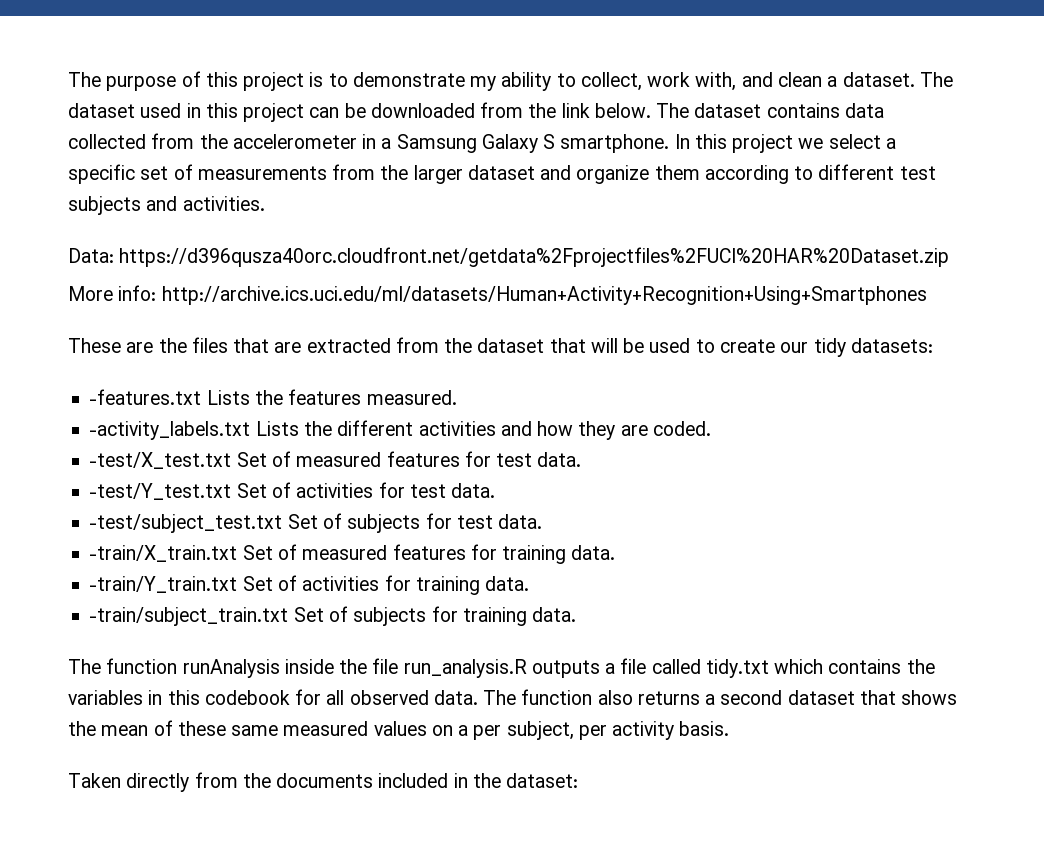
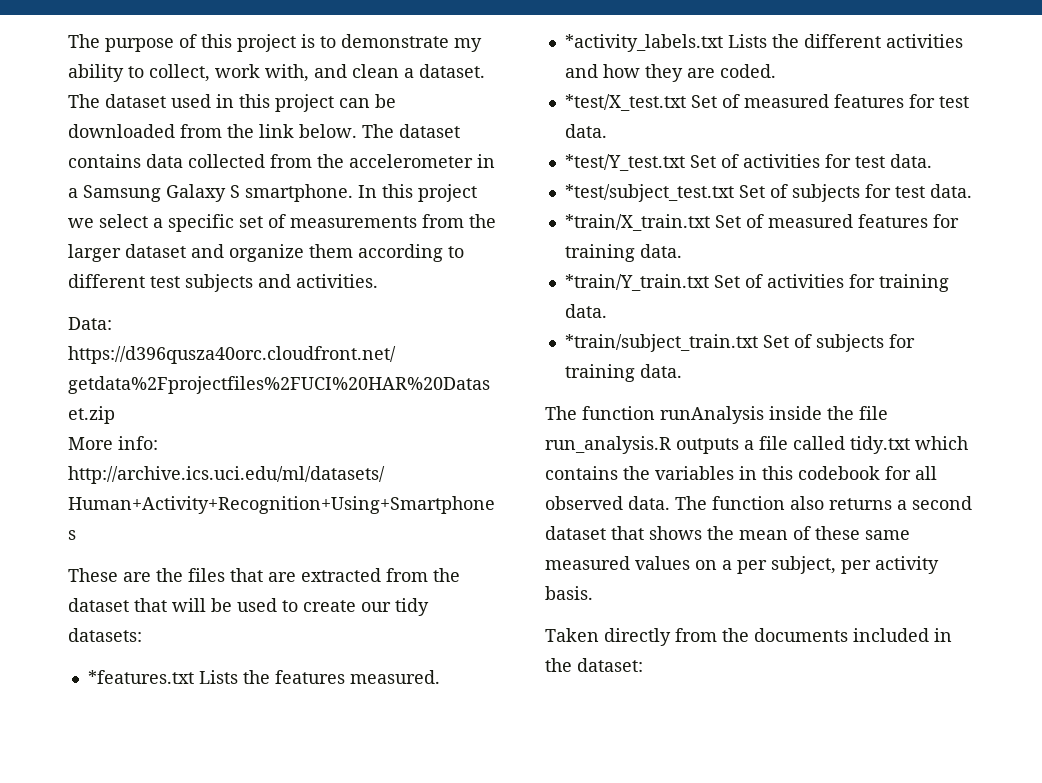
- -features.txt Lists the features measured.
+ *features.txt Lists the features measured.
- -activity_labels.txt Lists the different activities and how they are coded.
+ *activity_labels.txt Lists the different activities and how they are coded.
- -test/X_test.txt Set of measured features for test data.
+ *test/X_test.txt Set of measured features for test data.
- -test/Y_test.txt Set of activities for test data.
+ *test/Y_test.txt Set of activities for test data.
- -test/subject_test.txt Set of subjects for test data.
+ *test/subject_test.txt Set of subjects for test data.
- -train/X_train.txt Set of measured features for training data.
+ *train/X_train.txt Set of measured features for training data.
- -train/Y_train.txt Set of activities for training data.
+ *train/Y_train.txt Set of activities for training data.
- -train/subject_train.txt Set of subjects for training data.
+ *train/subject_train.txt Set of subjects for training data.

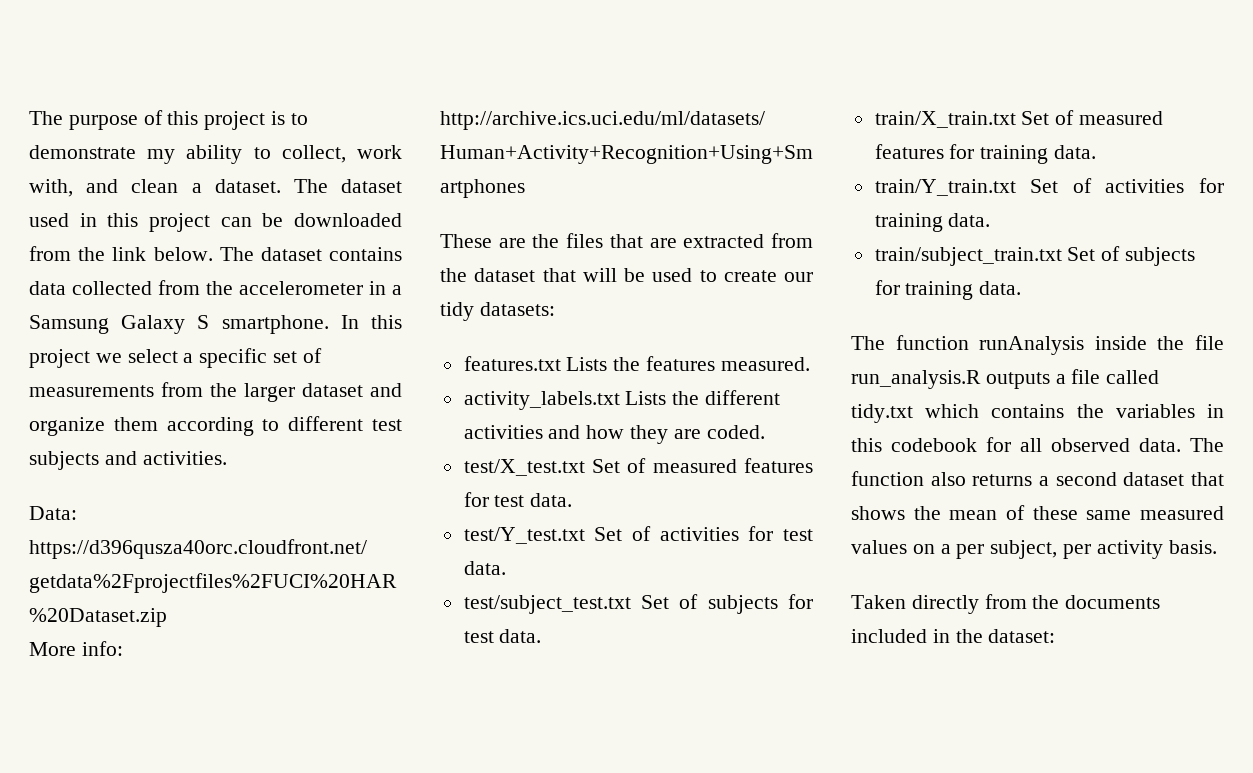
- *features.txt Lists the features measured.
+ features.txt Lists the features measured.
- *activity_labels.txt Lists the different activities and how they are coded.
+ activity_labels.txt Lists the different activities and how they are coded.
- *test/X_test.txt Set of measured features for test data.
+ test/X_test.txt Set of measured features for test data.
- *test/Y_test.txt Set of activities for test data.
+ test/Y_test.txt Set of activities for test data.
- *test/subject_test.txt Set of subjects for test data.
+ test/subject_test.txt Set of subjects for test data.
- *train/X_train.txt Set of measured features for training data.
+ train/X_train.txt Set of measured features for training data.
- *train/Y_train.txt Set of activities for training data.
+ train/Y_train.txt Set of activities for training data.
- *train/subject_train.txt Set of subjects for training data.
+ train/subject_train.txt Set of subjects for training data.

